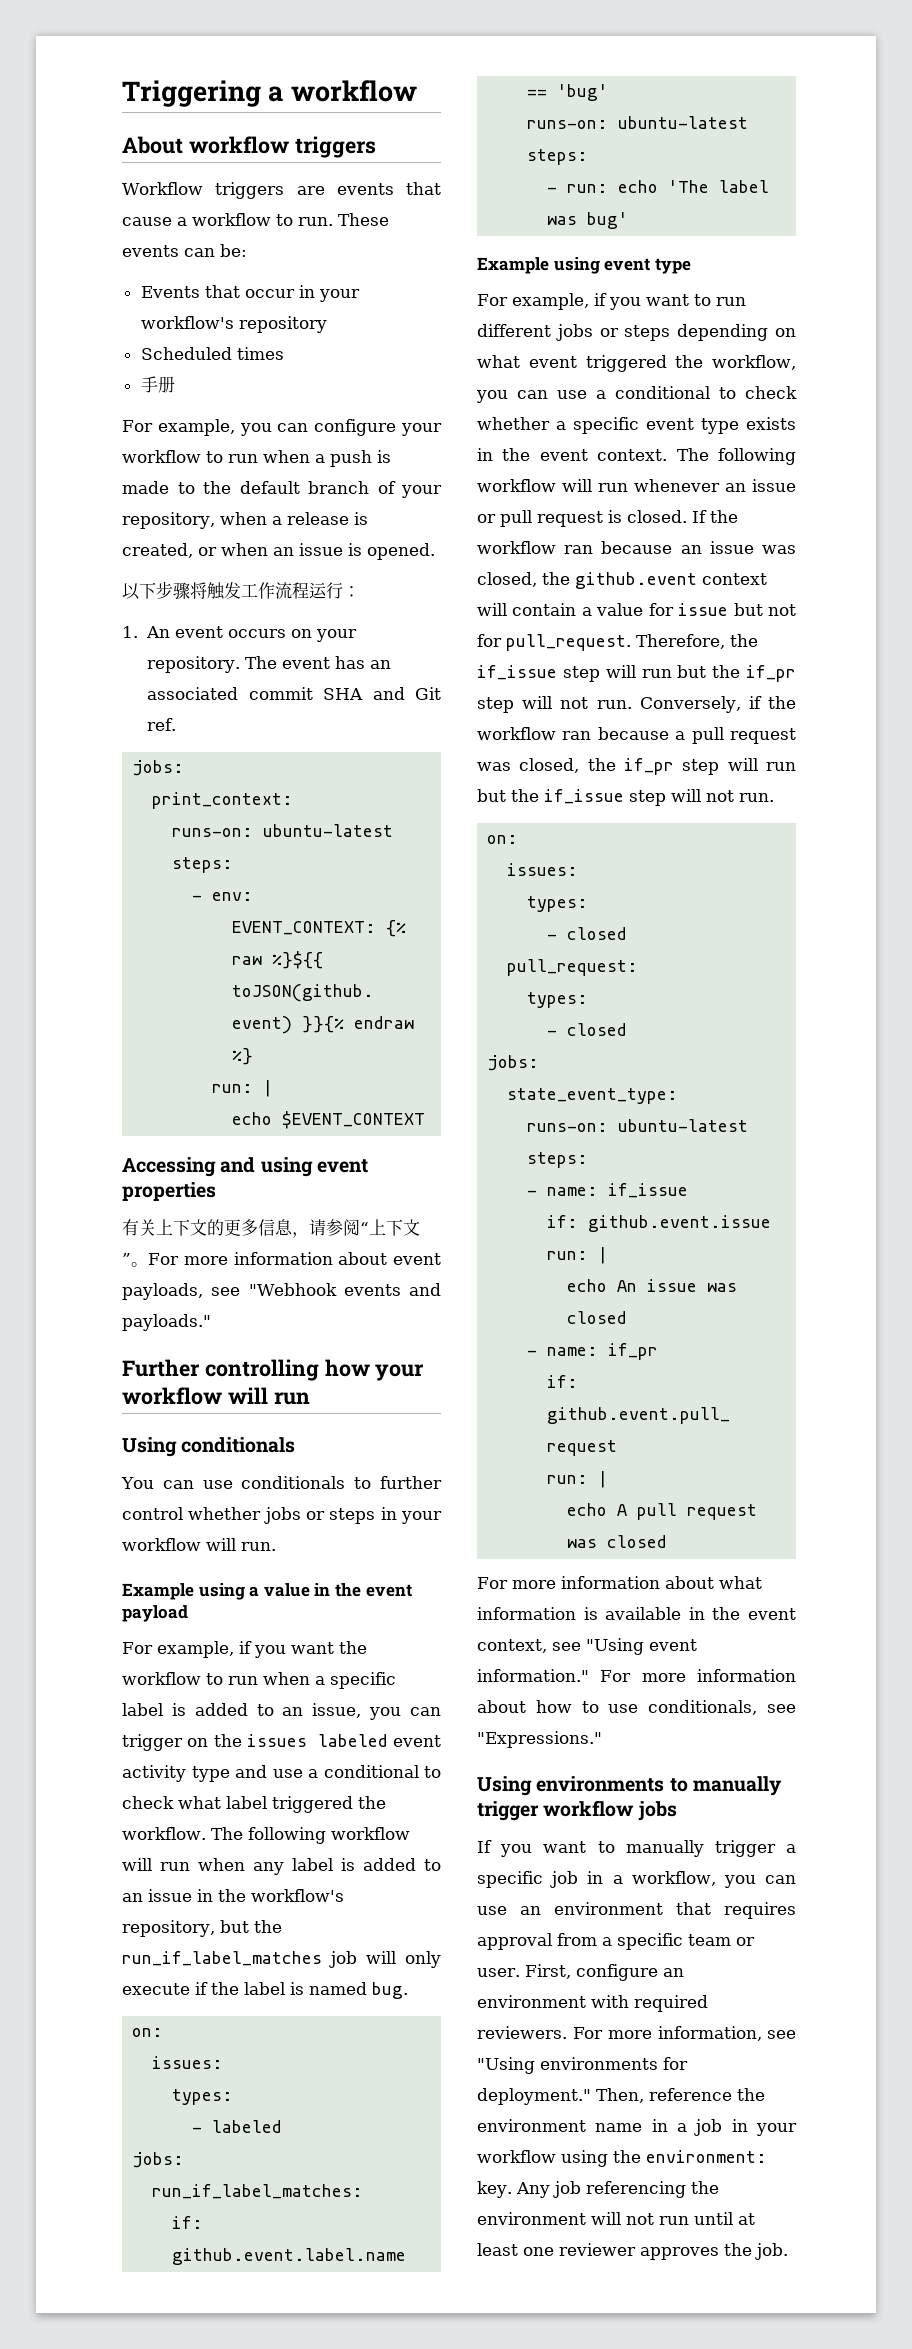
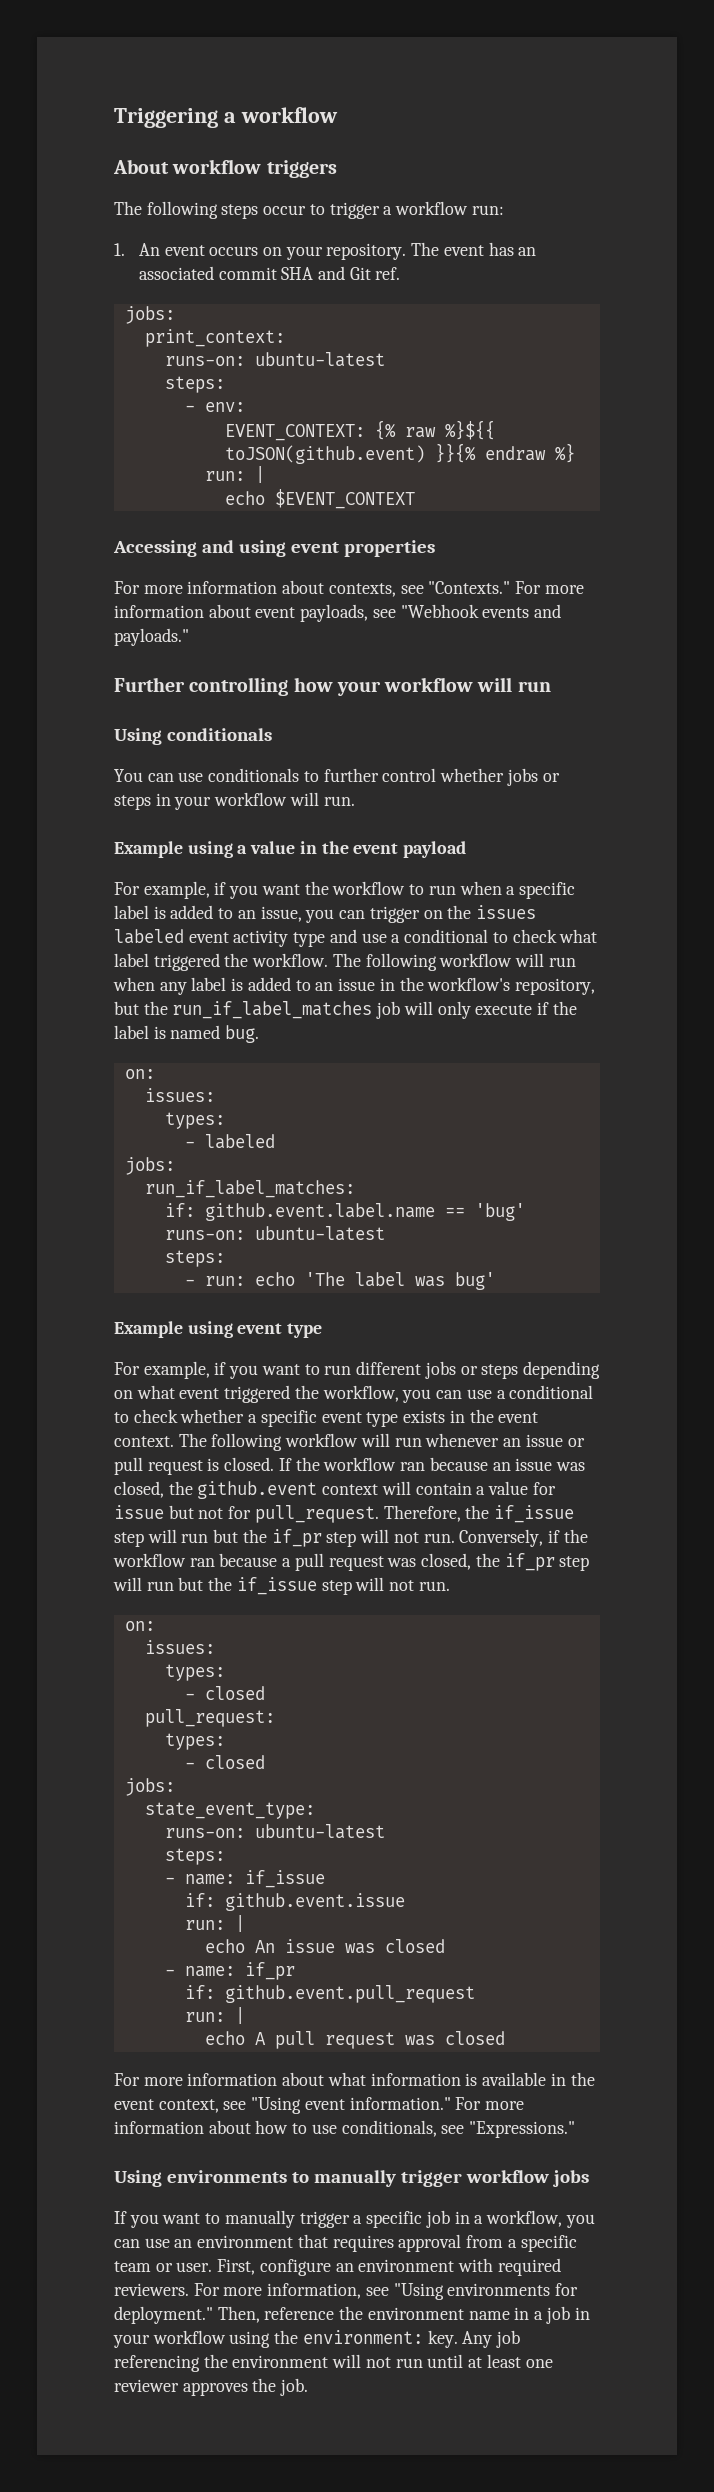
- Workflow triggers are events that cause a workflow to run. These events can be:
- Events that occur in your workflow's repository
- Scheduled times
- 手册
- For example, you can configure your workflow to run when a push is made to the default branch of your repository, when a release is created, or when an issue is opened.
- 以下步骤将触发工作流程运行：
+ The following steps occur to trigger a workflow run:
- 有关上下文的更多信息，请参阅“上下文”。
+ For more information about contexts, see "Contexts."

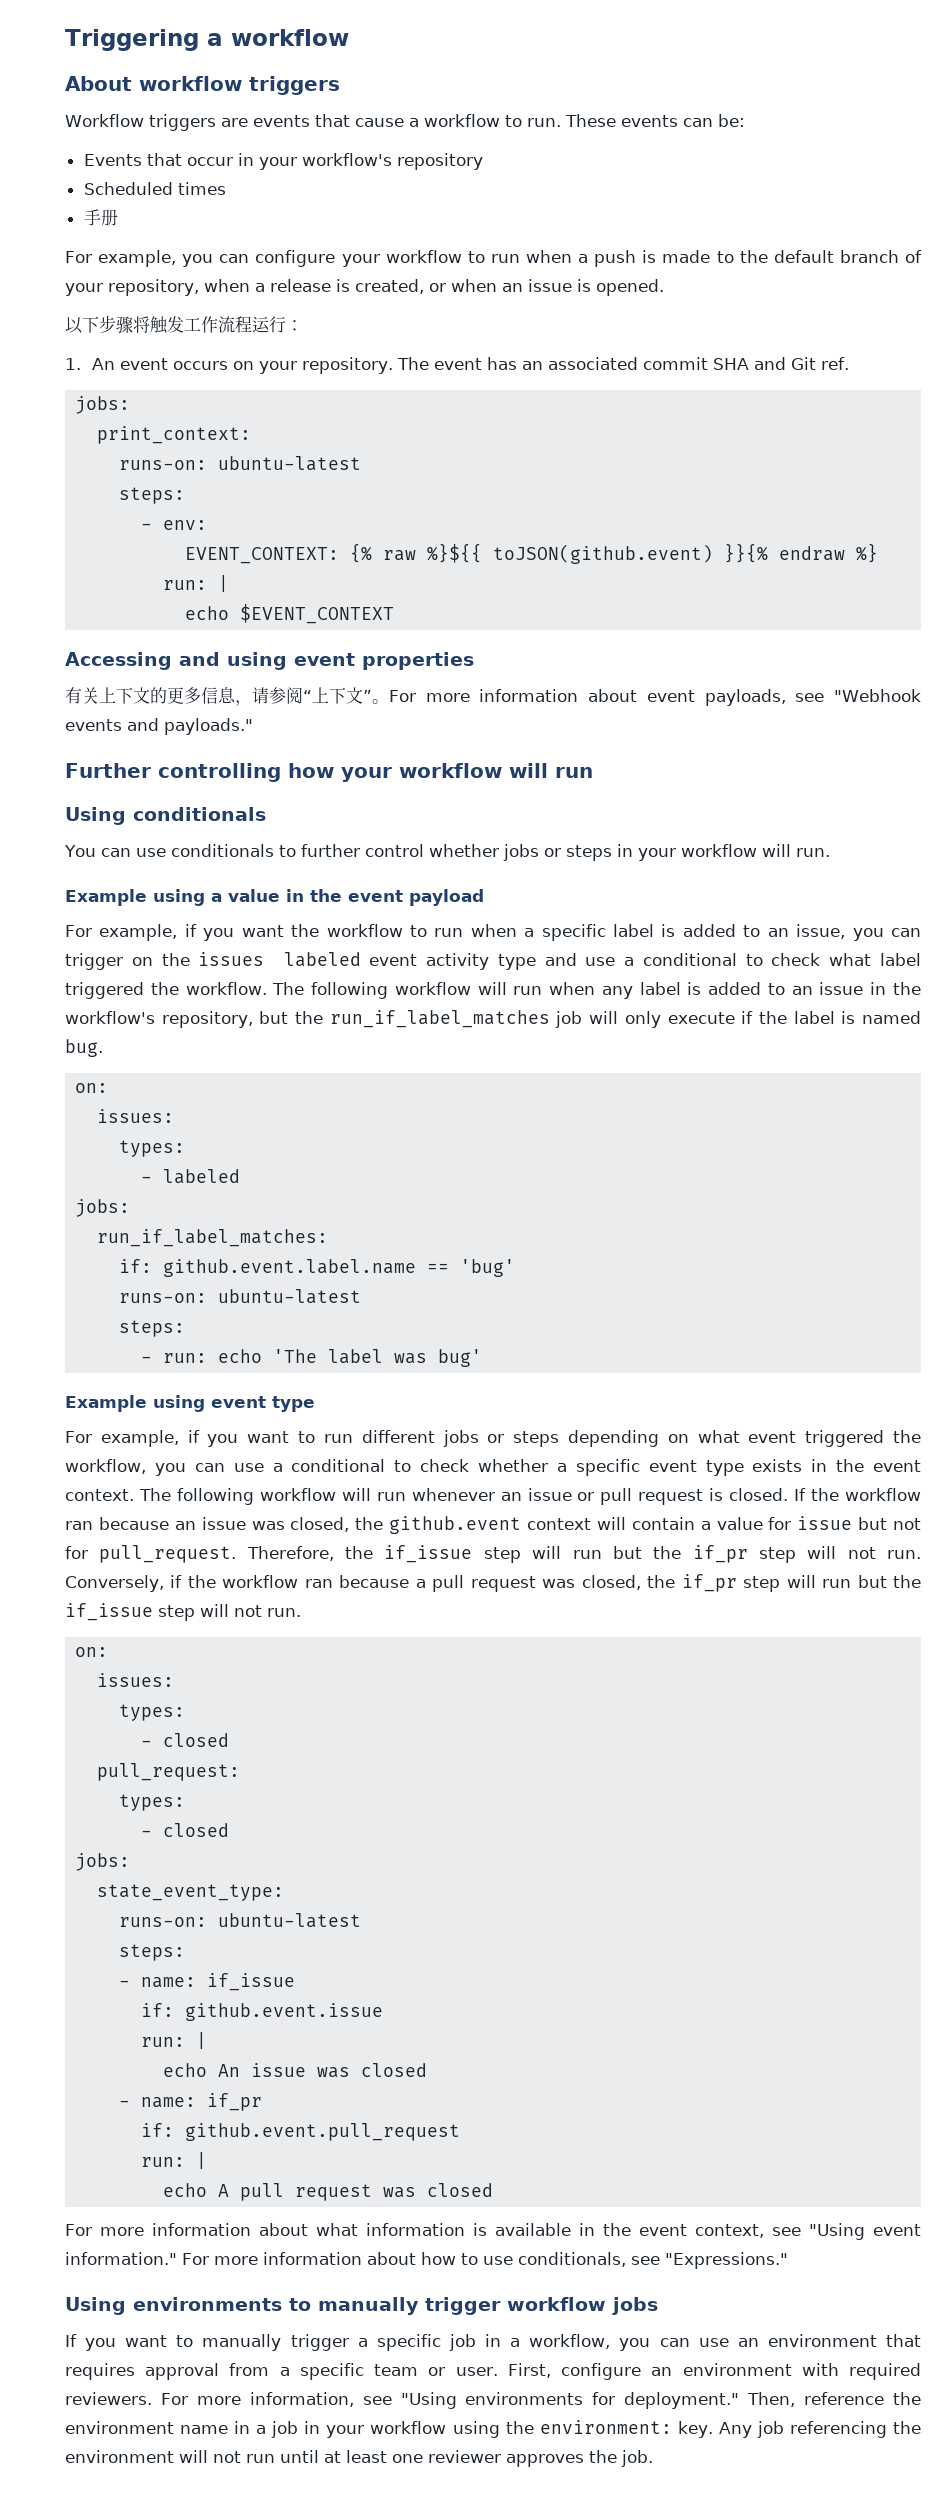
- The following steps occur to trigger a workflow run:
+ Workflow triggers are events that cause a workflow to run. These events can be:
+ Events that occur in your workflow's repository
+ Scheduled times
+ 手册
+ For example, you can configure your workflow to run when a push is made to the default branch of your repository, when a release is created, or when an issue is opened.
+ 以下步骤将触发工作流程运行：
- For more information about contexts, see "Contexts."
+ 有关上下文的更多信息，请参阅“上下文”。

